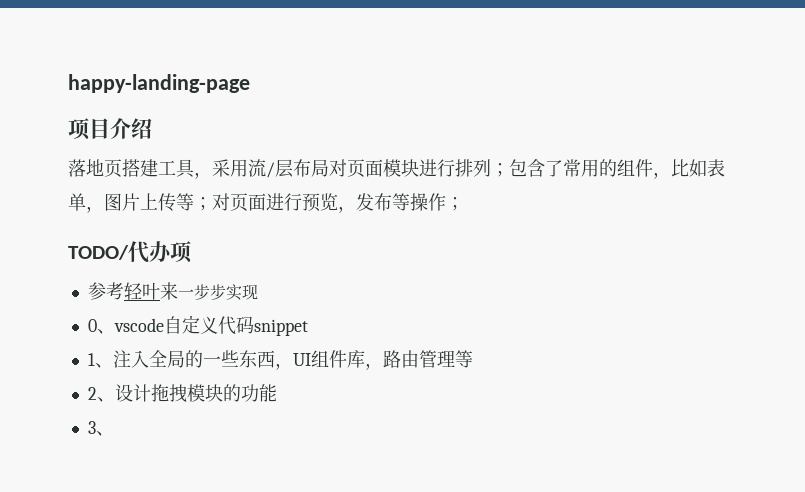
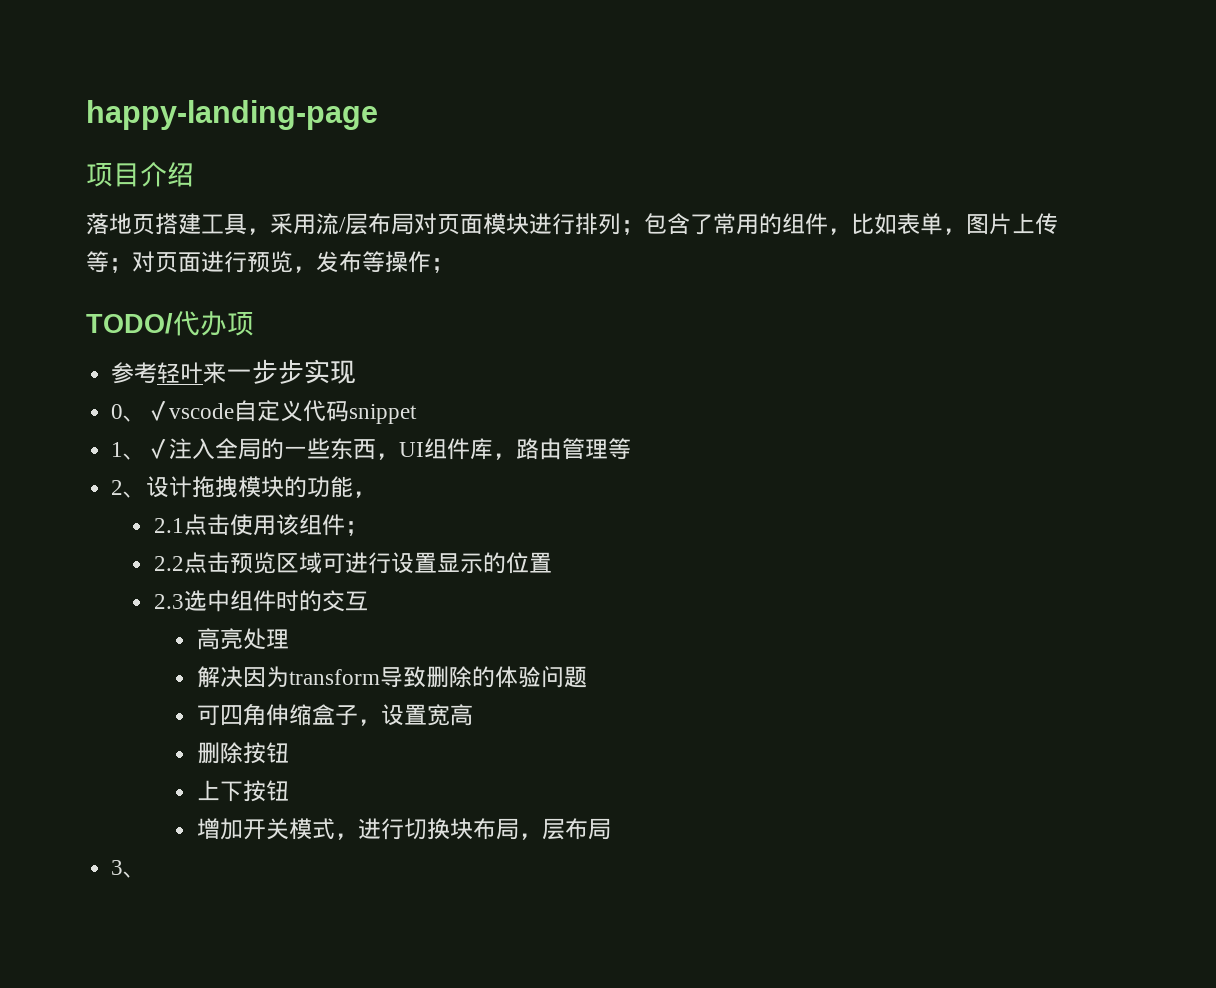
- 0、vscode自定义代码snippet
+ 0、✓vscode自定义代码snippet
- 1、注入全局的一些东西，UI组件库，路由管理等
+ 1、✓注入全局的一些东西，UI组件库，路由管理等
- 2、设计拖拽模块的功能
+ 2、设计拖拽模块的功能，
+ 2.1点击使用该组件；
+ 2.2点击预览区域可进行设置显示的位置
+ 2.3选中组件时的交互
+ 高亮处理
+ 解决因为transform导致删除的体验问题
+ 可四角伸缩盒子，设置宽高
+ 删除按钮
+ 上下按钮
+ 增加开关模式，进行切换块布局，层布局

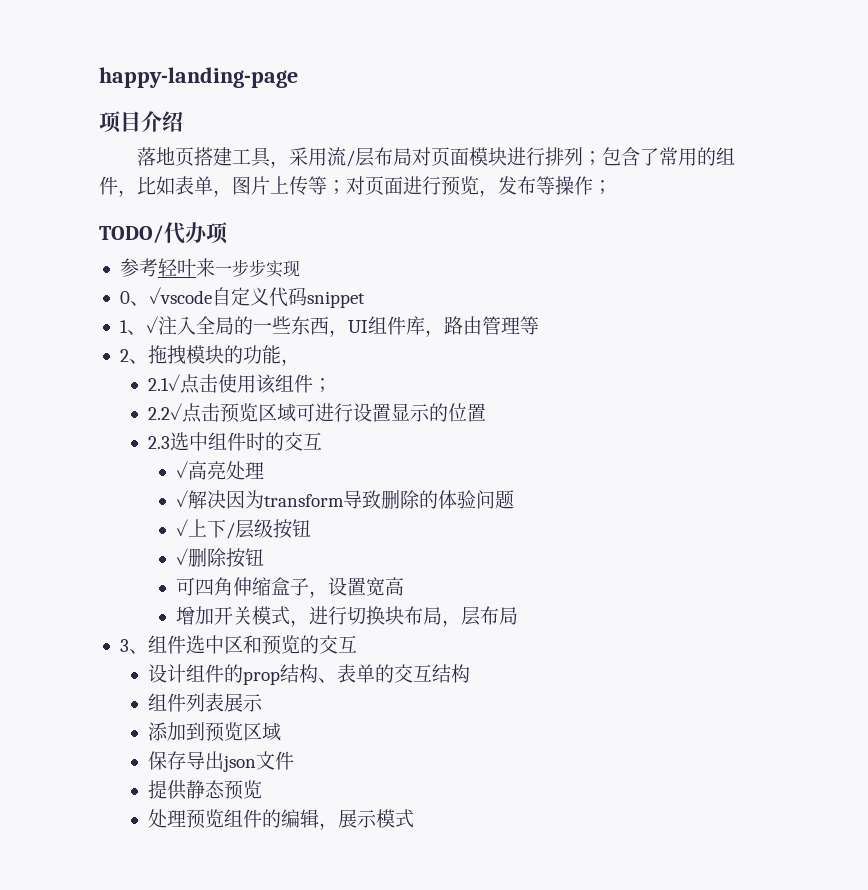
- 2、设计拖拽模块的功能，
+ 2、拖拽模块的功能，
- 2.1点击使用该组件；
+ 2.1✓点击使用该组件；
- 2.2点击预览区域可进行设置显示的位置
+ 2.2✓点击预览区域可进行设置显示的位置
- 高亮处理
+ ✓高亮处理
- 解决因为transform导致删除的体验问题
+ ✓解决因为transform导致删除的体验问题
+ ✓上下/层级按钮
+ ✓删除按钮
- 删除按钮
- 上下按钮
- 3、
+ 3、组件选中区和预览的交互
+ 设计组件的prop结构、表单的交互结构
+ 组件列表展示
+ 添加到预览区域
+ 保存导出json文件
+ 提供静态预览
+ 处理预览组件的编辑，展示模式

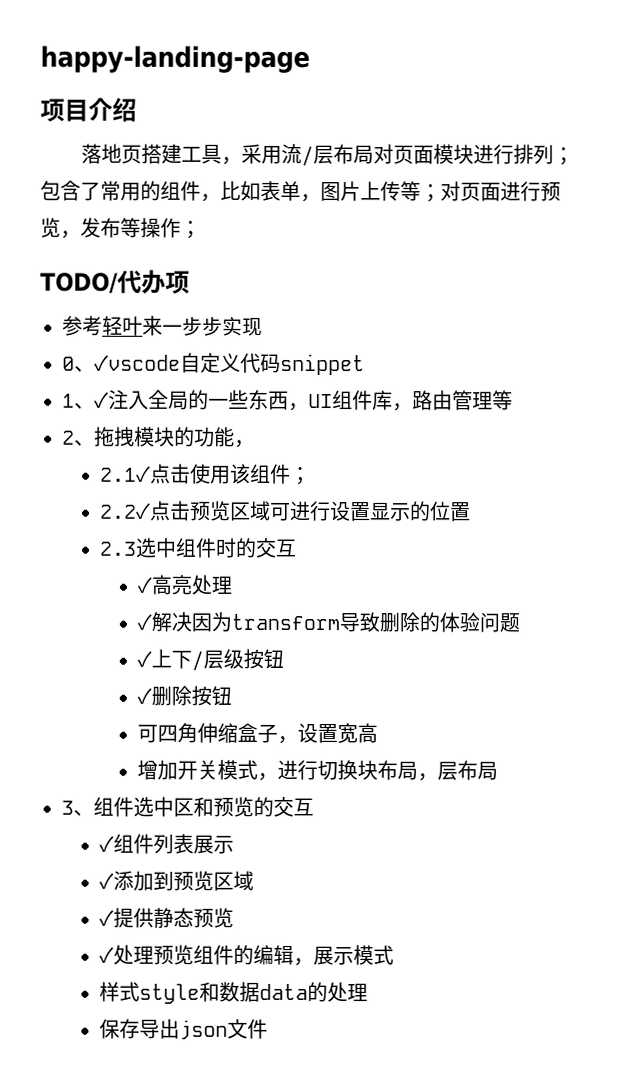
- 设计组件的prop结构、表单的交互结构
- 组件列表展示
+ ✓组件列表展示
- 添加到预览区域
+ ✓添加到预览区域
- 保存导出json文件
- 提供静态预览
+ ✓提供静态预览
- 处理预览组件的编辑，展示模式
+ ✓处理预览组件的编辑，展示模式
+ 样式style和数据data的处理
+ 保存导出json文件

